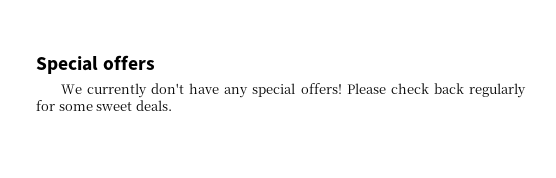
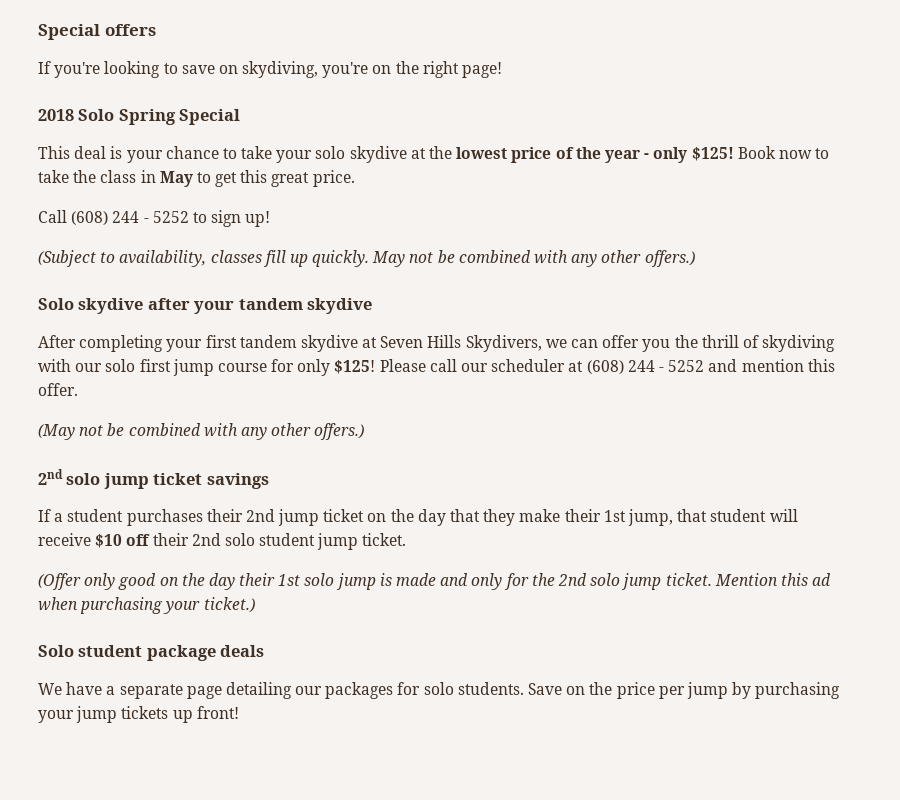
- We currently don't have any special offers! Please check back regularly for some sweet deals.
+ If you're looking to save on skydiving, you're on the right page!
+ 2018 Solo Spring Special
+ This deal is your chance to take your solo skydive at the lowest price of the year - only $125! Book now to take the class in May to get this great price.
+ Call (608) 244 - 5252 to sign up!
+ (Subject to availability, classes fill up quickly. May not be combined with any other offers.)
+ Solo skydive after your tandem skydive
+ After completing your first tandem skydive at Seven Hills Skydivers, we can offer you the thrill of skydiving with our solo first jump course for only $125! Please call our scheduler at (608) 244 - 5252 and mention this offer.
+ (May not be combined with any other offers.)
+ 2nd solo jump ticket savings
+ If a student purchases their 2nd jump ticket on the day that they make their 1st jump, that student will receive $10 off their 2nd solo student jump ticket.
+ (Offer only good on the day their 1st solo jump is made and only for the 2nd solo jump ticket. Mention this ad when purchasing your ticket.)
+ Solo student package deals
+ We have a separate page detailing our packages for solo students. Save on the price per jump by purchasing your jump tickets up front!

